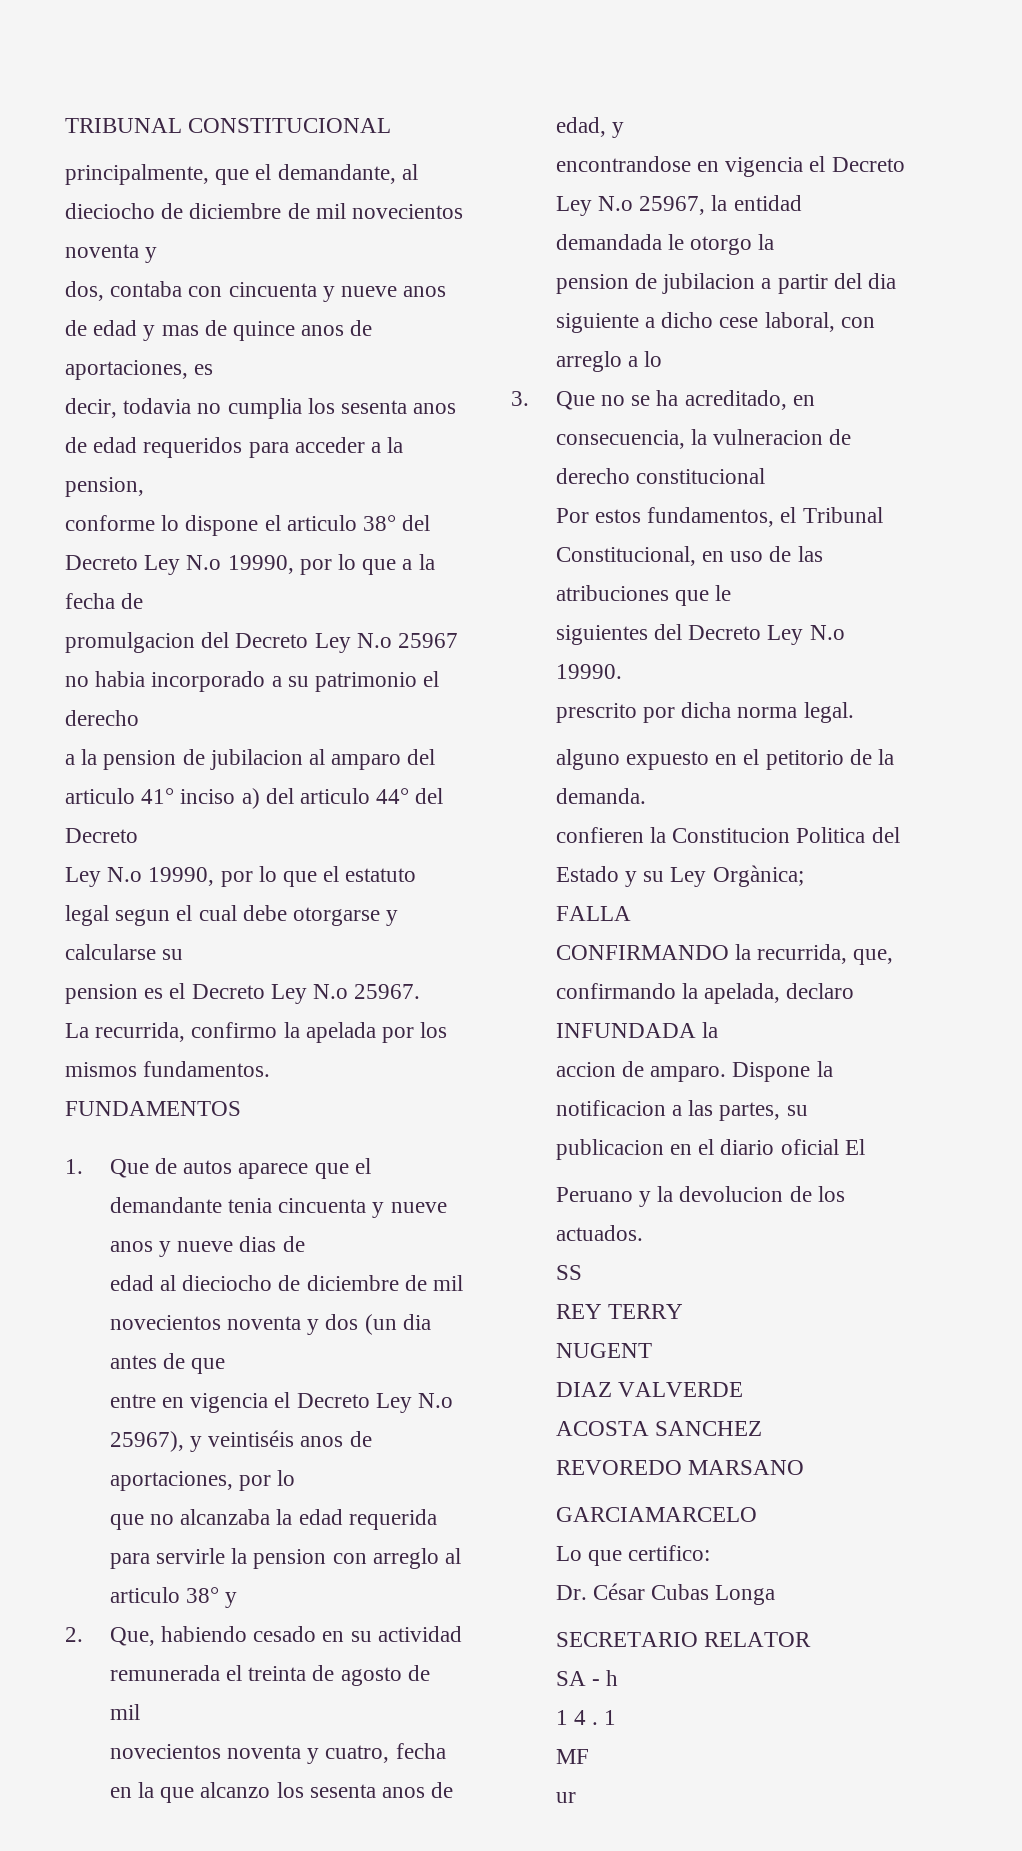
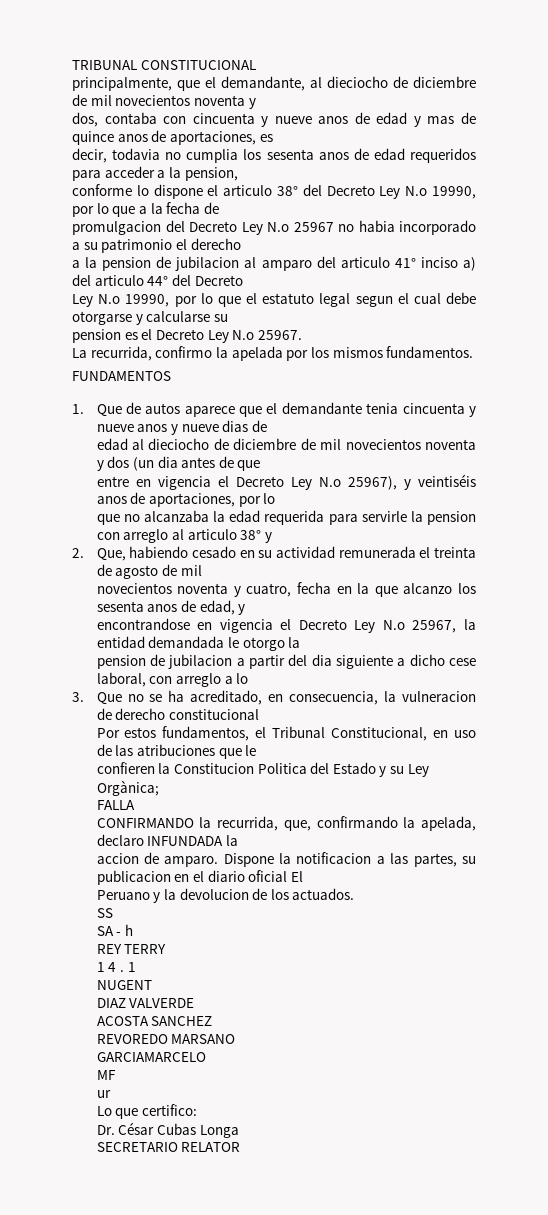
- siguientes del Decreto Ley N.o 19990.
- prescrito por dicha norma legal.
- alguno expuesto en el petitorio de la demanda.
+ SA - h
+ 1 4 . 1
+ MF
+ ur
- SA - h
- 1 4 . 1
- MF
- ur

